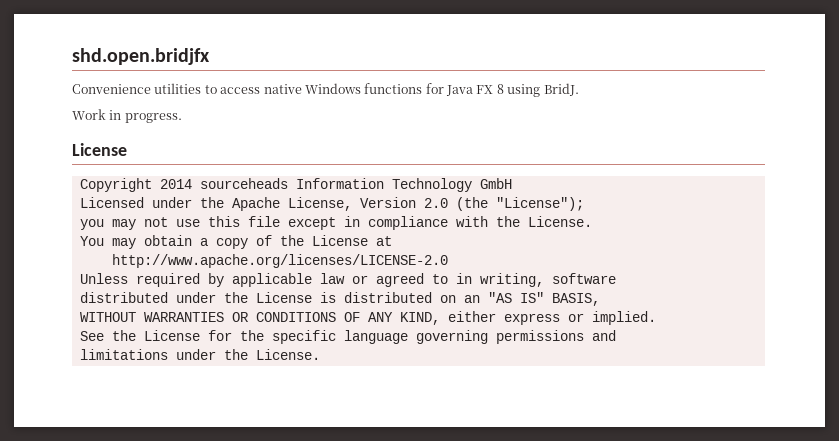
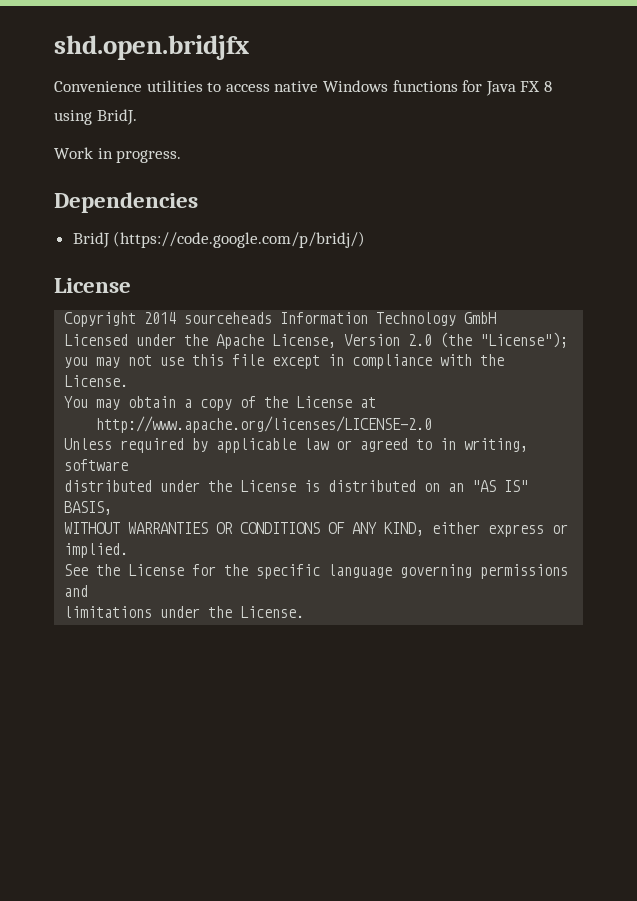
+ Dependencies
+ BridJ (https://code.google.com/p/bridj/)

